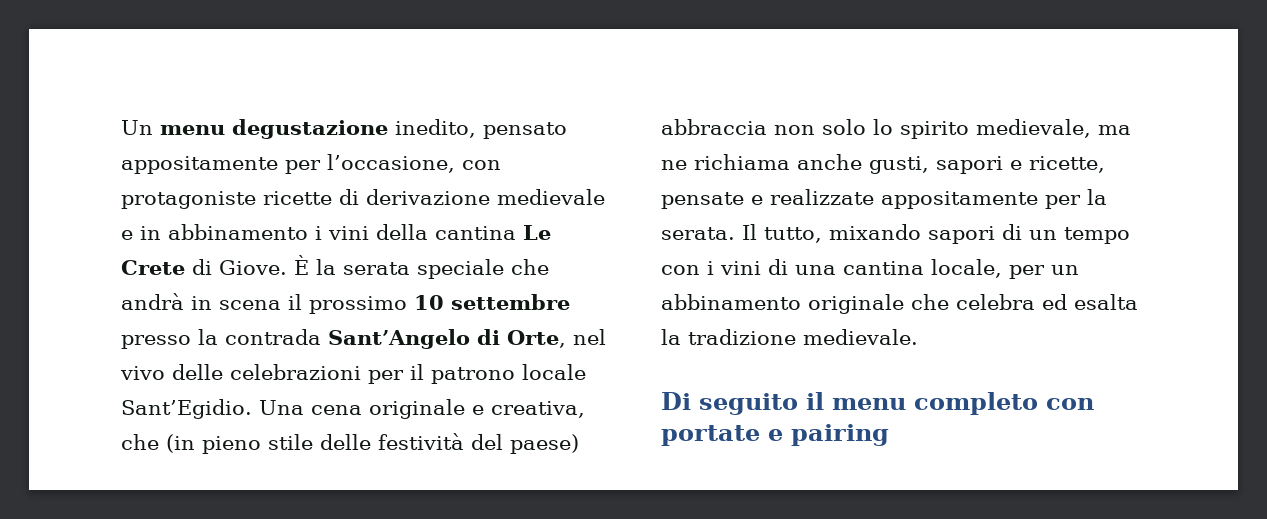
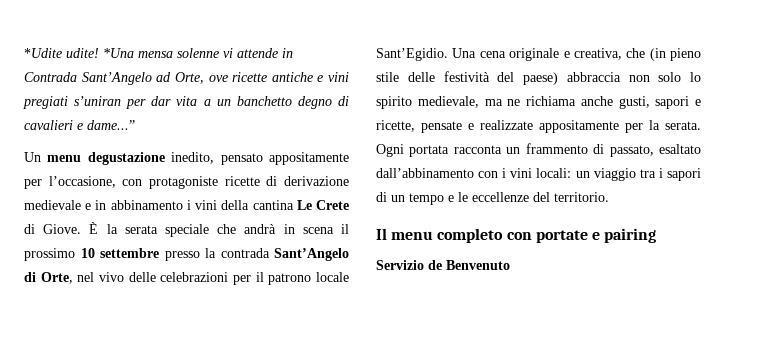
+ *Udite udite! *Una mensa solenne vi attende in Contrada Sant’Angelo ad Orte, ove ricette antiche e vini pregiati s’uniran per dar vita a un banchetto degno di cavalieri e dame...”
- Il tutto, mixando sapori di un tempo con i vini di una cantina locale, per un abbinamento originale che celebra ed esalta la tradizione medievale.
- Di seguito il menu completo con portate e pairing
+ Ogni portata racconta un frammento di passato, esaltato dall’abbinamento con i vini locali: un viaggio tra i sapori di un tempo e le eccellenze del territorio.
+ Il menu completo con portate e pairing
+ Servizio de Benvenuto

